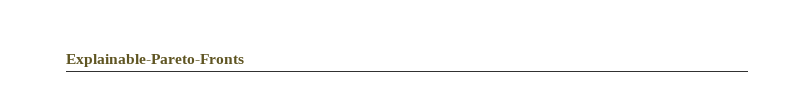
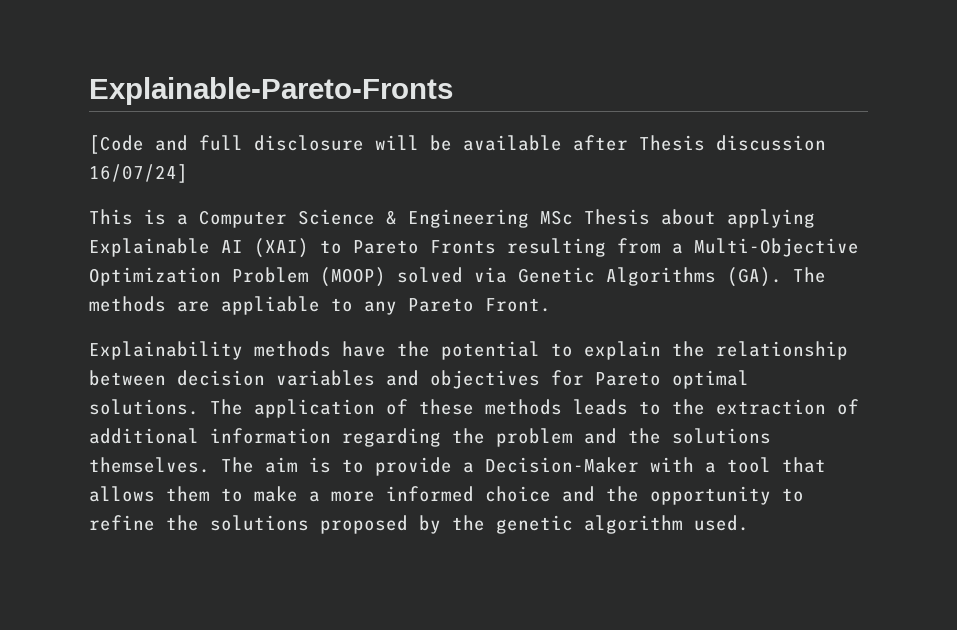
+ [Code and full disclosure will be available after Thesis discussion 16/07/24]
+ This is a Computer Science & Engineering MSc Thesis about applying Explainable AI (XAI) to Pareto Fronts resulting from a Multi-Objective Optimization Problem (MOOP) solved via Genetic Algorithms (GA). The methods are appliable to any Pareto Front.
+ Explainability methods have the potential to explain the relationship between decision variables and objectives for Pareto optimal solutions. The application of these methods leads to the extraction of additional information regarding the problem and the solutions themselves. The aim is to provide a Decision-Maker with a tool that allows them to make a more informed choice and the opportunity to refine the solutions proposed by the genetic algorithm used.

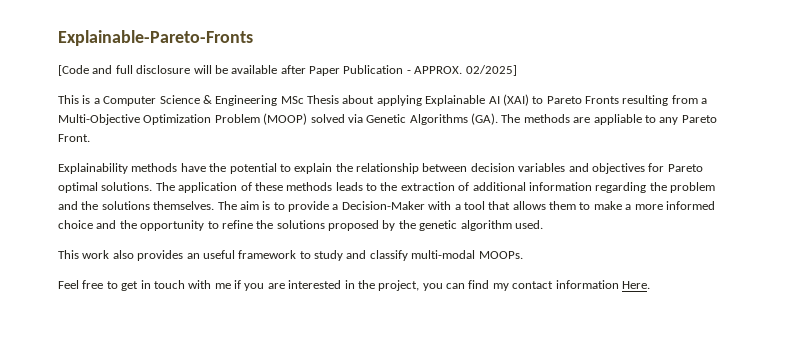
- [Code and full disclosure will be available after Thesis discussion 16/07/24]
+ [Code and full disclosure will be available after Paper Publication - APPROX. 02/2025]
+ This work also provides an useful framework to study and classify multi-modal MOOPs.
+ Feel free to get in touch with me if you are interested in the project, you can find my contact information Here.

